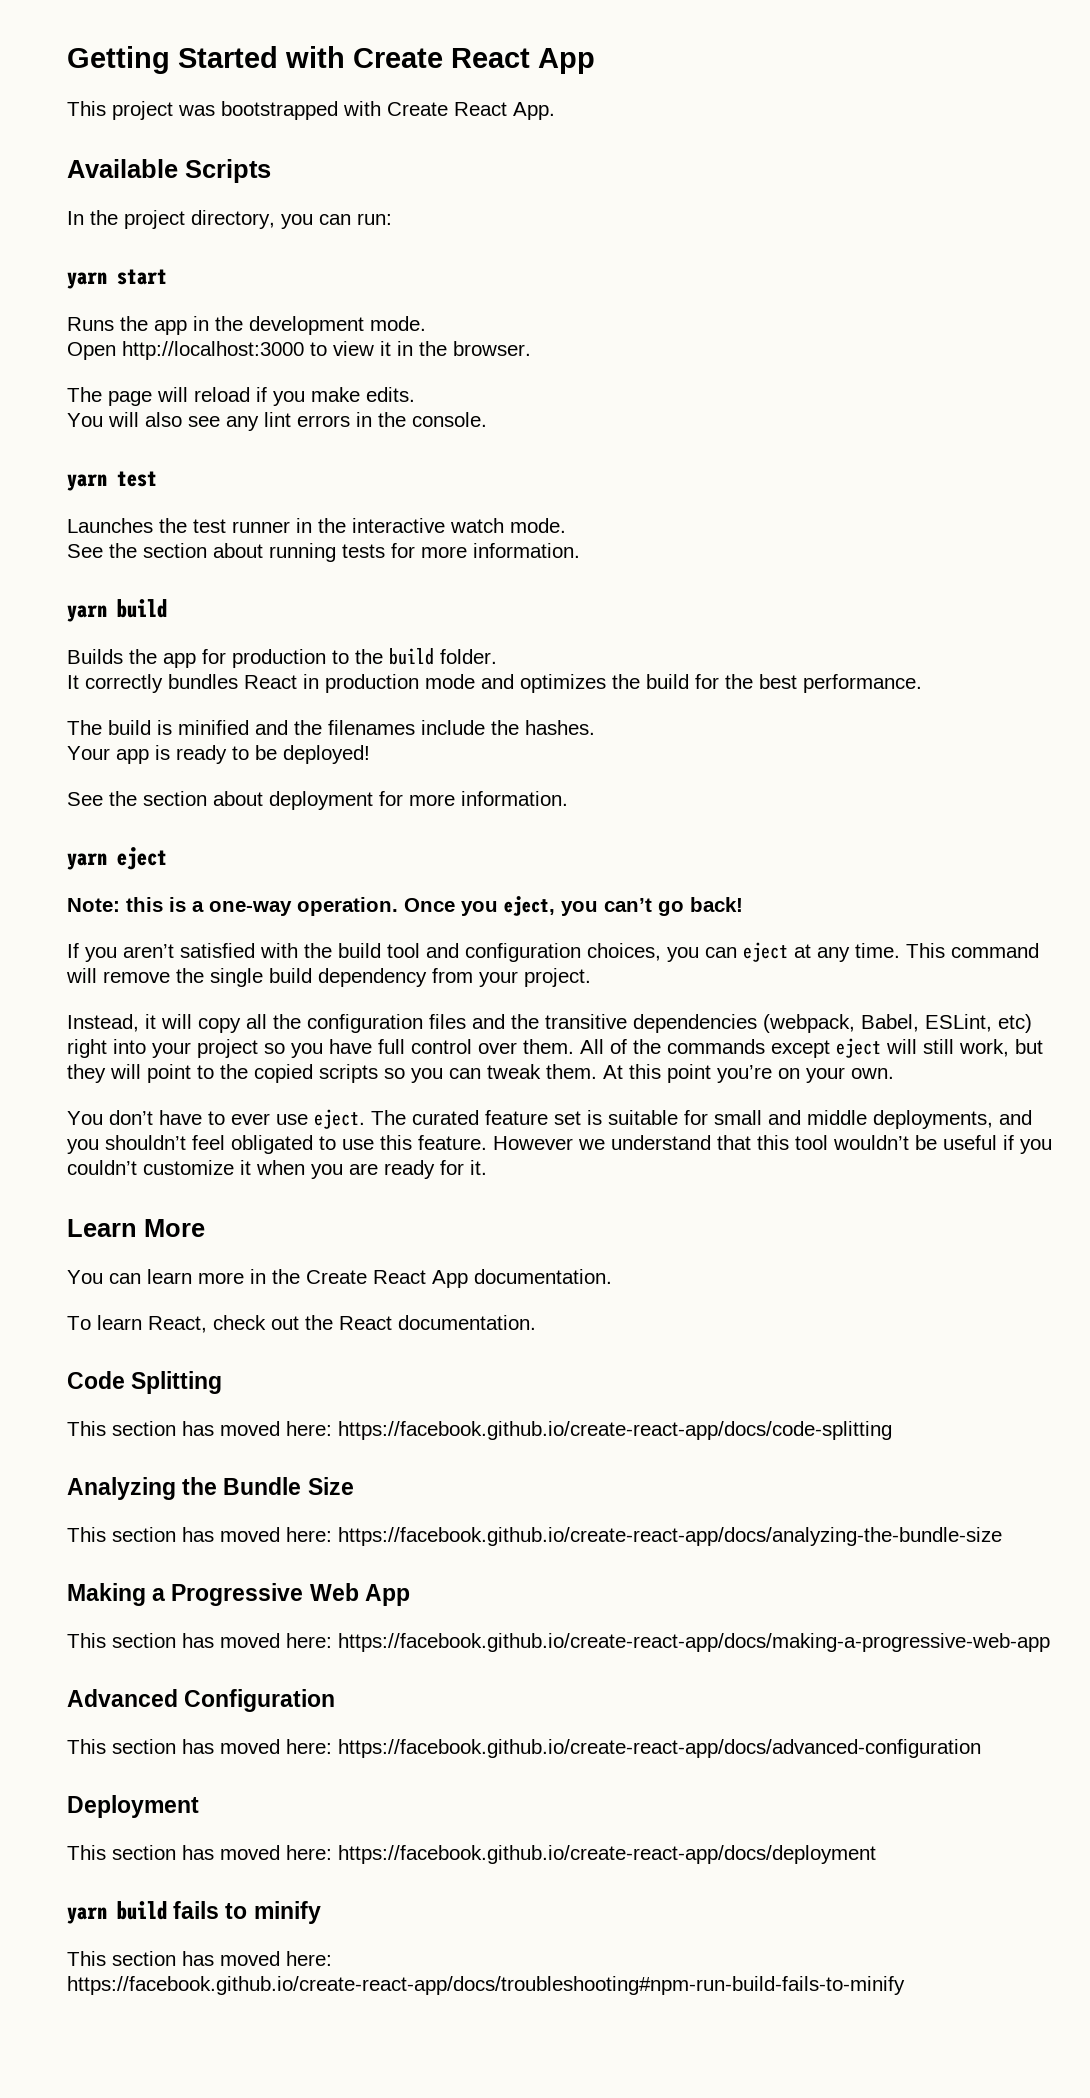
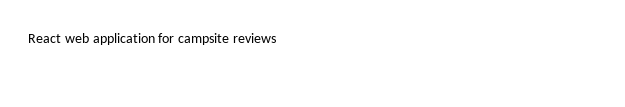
- Getting Started with Create React App
- This project was bootstrapped with Create React App.
- Available Scripts
- In the project directory, you can run:
- yarn start
- Runs the app in the development mode.
- Open http://localhost:3000 to view it in the browser.
- The page will reload if you make edits.
- You will also see any lint errors in the console.
- yarn test
- Launches the test runner in the interactive watch mode.
- See the section about running tests for more information.
- yarn build
- Builds the app for production to the build folder.
- It correctly bundles React in production mode and optimizes the build for the best performance.
- The build is minified and the filenames include the hashes.
- Your app is ready to be deployed!
- See the section about deployment for more information.
- yarn eject
- Note: this is a one-way operation. Once you eject, you can’t go back!
- If you aren’t satisfied with the build tool and configuration choices, you can eject at any time. This command will remove the single build dependency from your project.
- Instead, it will copy all the configuration files and the transitive dependencies (webpack, Babel, ESLint, etc) right into your project so you have full control over them. All of the commands except eject will still work, but they will point to the copied scripts so you can tweak them. At this point you’re on your own.
- You don’t have to ever use eject. The curated feature set is suitable for small and middle deployments, and you shouldn’t feel obligated to use this feature. However we understand that this tool wouldn’t be useful if you couldn’t customize it when you are ready for it.
- Learn More
- You can learn more in the Create React App documentation.
- To learn React, check out the React documentation.
- Code Splitting
- This section has moved here: https://facebook.github.io/create-react-app/docs/code-splitting
- Analyzing the Bundle Size
- This section has moved here: https://facebook.github.io/create-react-app/docs/analyzing-the-bundle-size
- Making a Progressive Web App
- This section has moved here: https://facebook.github.io/create-react-app/docs/making-a-progressive-web-app
- Advanced Configuration
- This section has moved here: https://facebook.github.io/create-react-app/docs/advanced-configuration
- Deployment
- This section has moved here: https://facebook.github.io/create-react-app/docs/deployment
- yarn build fails to minify
- This section has moved here: https://facebook.github.io/create-react-app/docs/troubleshooting#npm-run-build-fails-to-minify
+ React web application for campsite reviews

